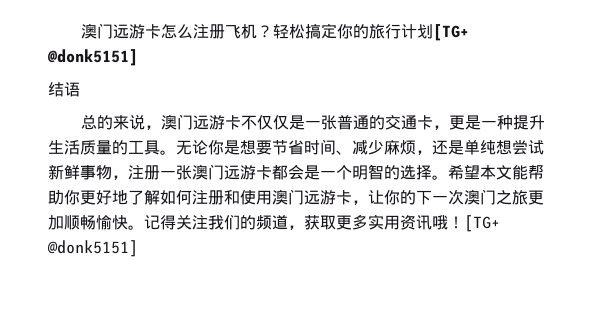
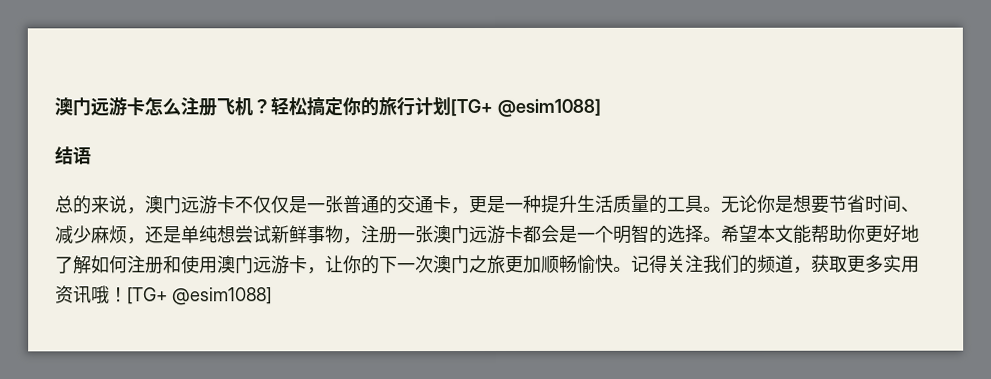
- 轻松搞定你的旅行计划[TG+ @donk5151]
+ 轻松搞定你的旅行计划[TG+ @esim1088]
- 记得关注我们的频道，获取更多实用资讯哦！[TG+ @donk5151]
+ 记得关注我们的频道，获取更多实用资讯哦！[TG+ @esim1088]

